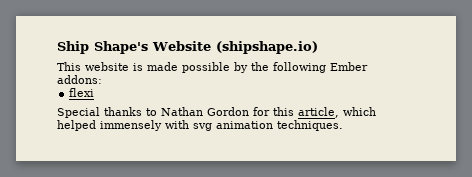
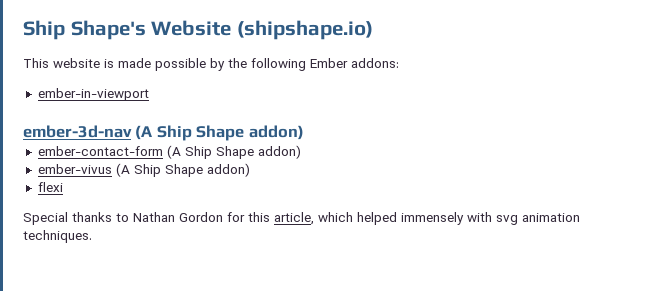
+ ember-in-viewport
+ ember-3d-nav (A Ship Shape addon)
+ ember-contact-form (A Ship Shape addon)
+ ember-vivus (A Ship Shape addon)

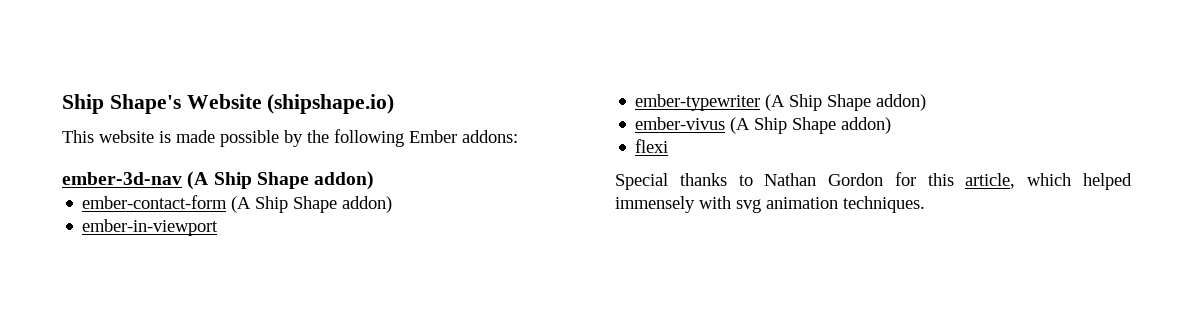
- ember-in-viewport
+ ember-in-viewport
+ ember-typewriter (A Ship Shape addon)

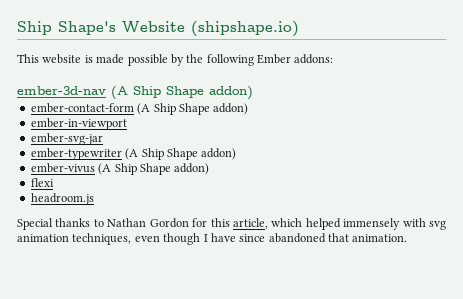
+ ember-svg-jar
+ headroom.js
- Special thanks to Nathan Gordon for this article, which helped immensely with svg animation techniques.
+ Special thanks to Nathan Gordon for this article, which helped immensely with svg animation techniques, even though I have since abandoned that animation.

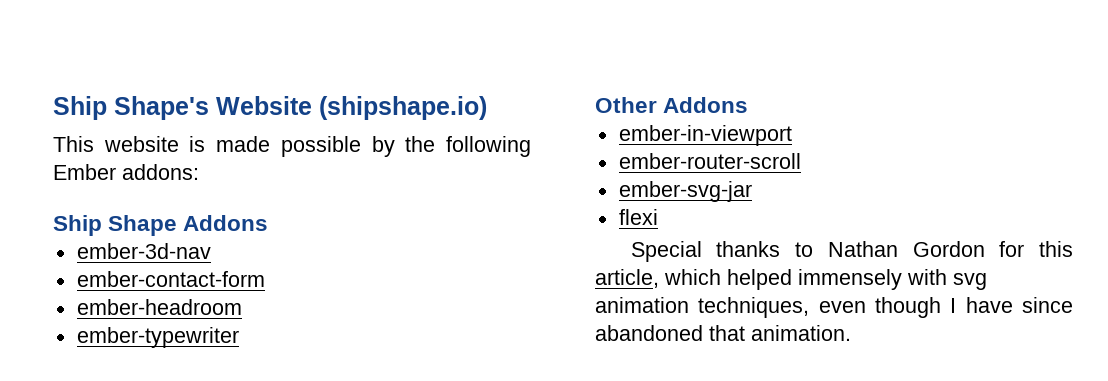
- ember-3d-nav (A Ship Shape addon)
- ember-contact-form (A Ship Shape addon)
+ Ship Shape Addons
+ ember-3d-nav
+ ember-contact-form
+ ember-headroom
+ ember-typewriter
+ Other Addons
+ ember-router-scroll
- ember-typewriter (A Ship Shape addon)
- ember-vivus (A Ship Shape addon)
- headroom.js

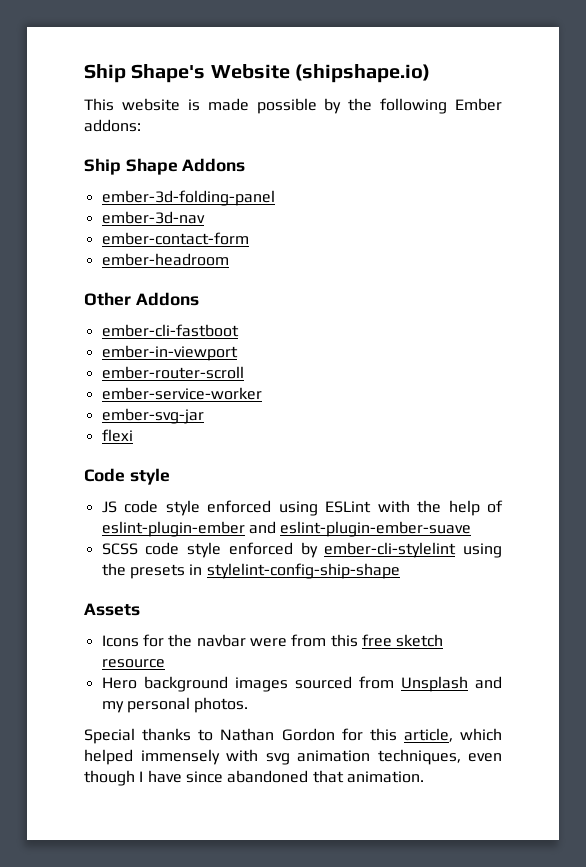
+ ember-3d-folding-panel
- ember-typewriter
+ ember-cli-fastboot
+ ember-service-worker
+ Code style
+ JS code style enforced using ESLint with the help of eslint-plugin-ember and eslint-plugin-ember-suave
+ SCSS code style enforced by ember-cli-stylelint using the presets in stylelint-config-ship-shape
+ Assets
+ Icons for the navbar were from this free sketch resource
+ Hero background images sourced from Unsplash and my personal photos.

